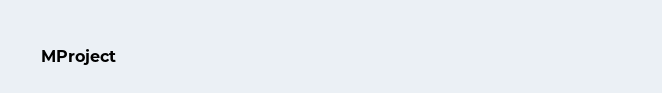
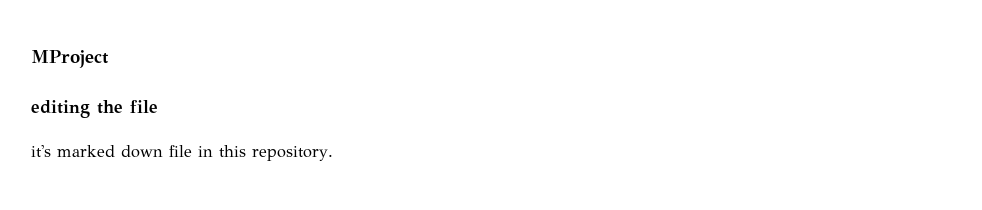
+ editing the file
+ it's marked down file in this repository.

